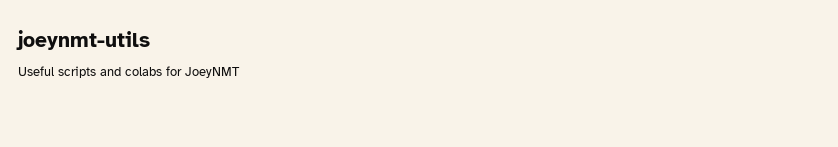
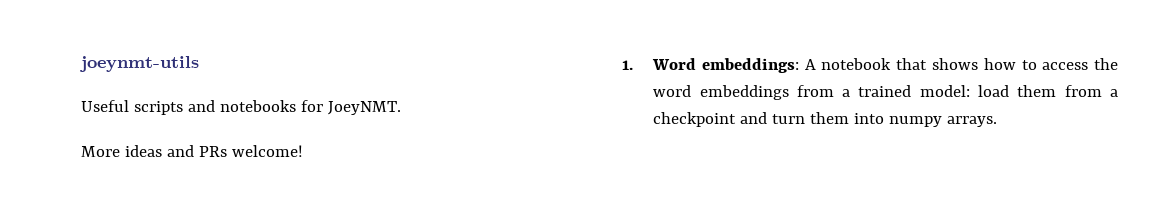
- Useful scripts and colabs for JoeyNMT
+ Useful scripts and notebooks for JoeyNMT.
+ More ideas and PRs welcome!
+ 1. Word embeddings: A notebook that shows how to access the word embeddings from a trained model: load them from a checkpoint and turn them into numpy arrays.

